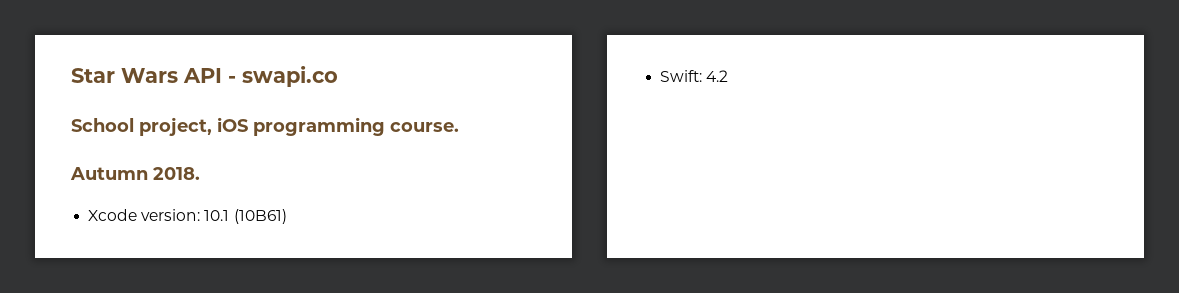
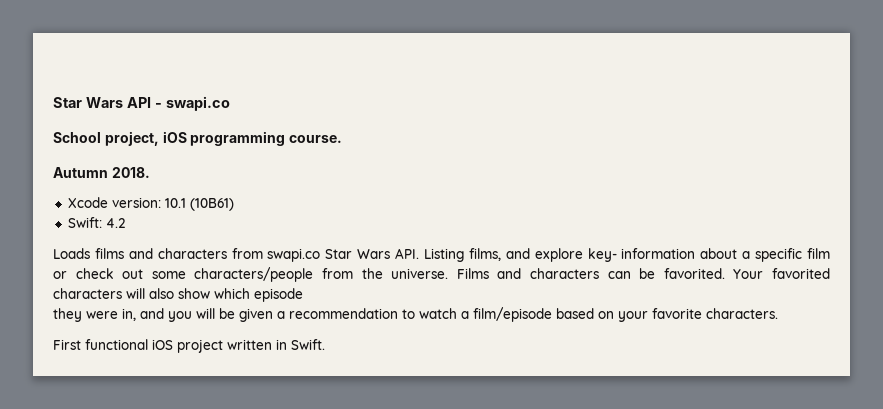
+ Loads films and characters from swapi.co Star Wars API. Listing films, and explore key- information about a specific film or check out some characters/people from the universe. Films and characters can be favorited. Your favorited characters will also show which episode
+ they were in, and you will be given a recommendation to watch a film/episode based on your favorite characters.
+ First functional iOS project written in Swift.

